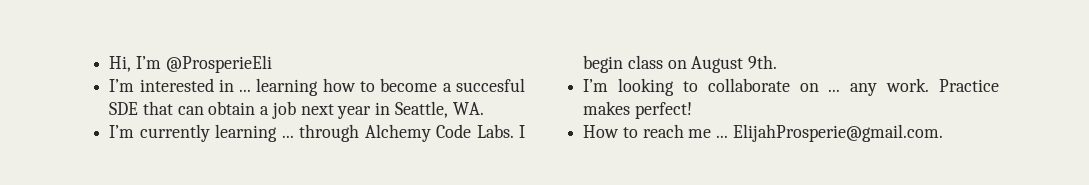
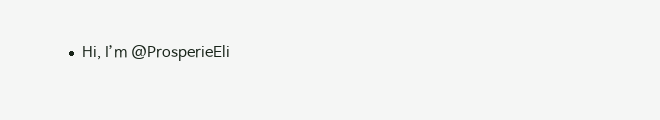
- I’m interested in ... learning how to become a succesful SDE that can obtain a job next year in Seattle, WA.
- I’m currently learning ... through Alchemy Code Labs. I begin class on August 9th.
- I’m looking to collaborate on ... any work. Practice makes perfect!
- How to reach me ... ElijahProsperie@gmail.com.

